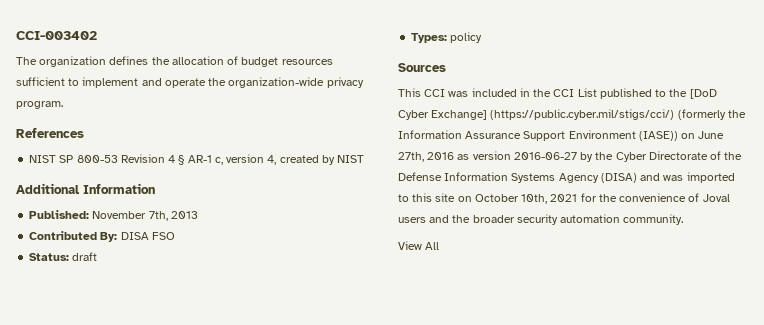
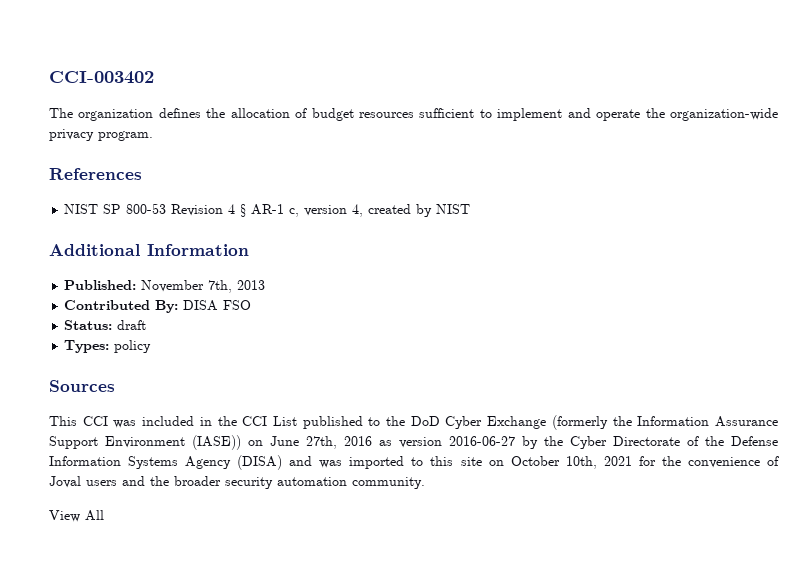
- This CCI was included in the CCI List published to the [DoD Cyber Exchange] (https://public.cyber.mil/stigs/cci/) (formerly the Information Assurance Support Environment (IASE)) on June 27th, 2016 as version 2016-06-27 by the Cyber Directorate of the Defense Information Systems Agency (DISA) and was imported to this site on October 10th, 2021 for the convenience of Joval users and the broader security automation community.
+ This CCI was included in the CCI List published to the DoD Cyber Exchange (formerly the Information Assurance Support Environment (IASE)) on June 27th, 2016 as version 2016-06-27 by the Cyber Directorate of the Defense Information Systems Agency (DISA) and was imported to this site on October 10th, 2021 for the convenience of Joval users and the broader security automation community.

